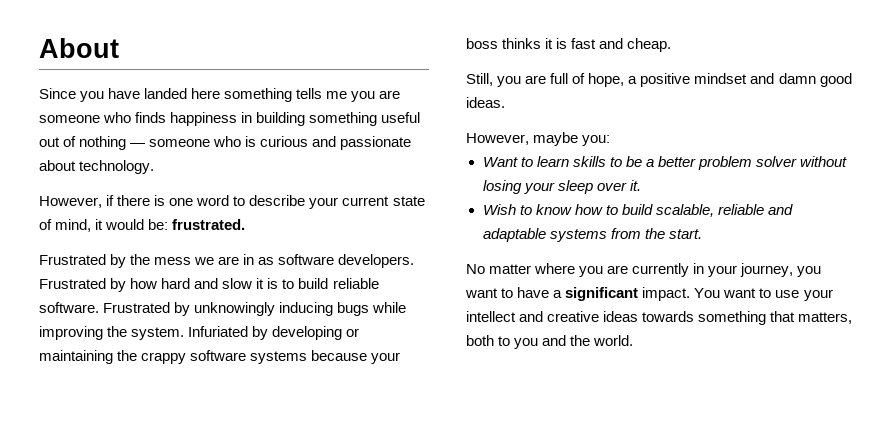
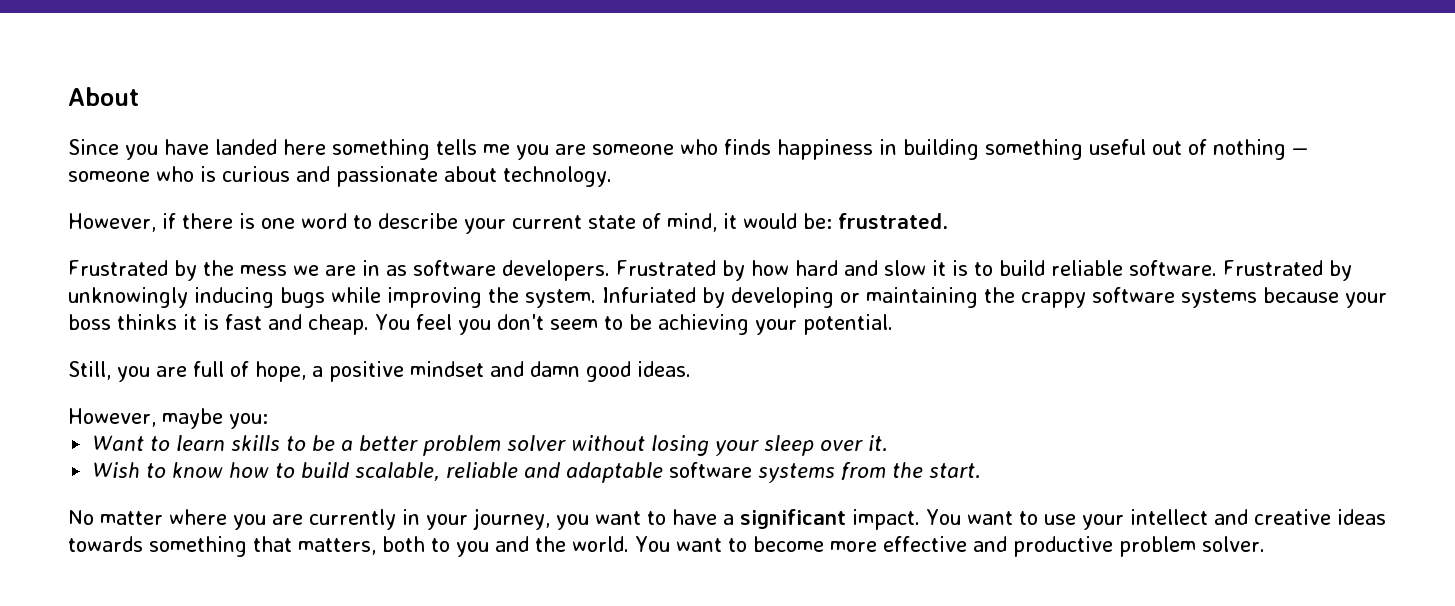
+ You feel you don't seem to be achieving your potential.
- Wish to know how to build scalable, reliable and adaptable systems from the start.
+ Wish to know how to build scalable, reliable and adaptable software systems from the start.
+ You want to become more effective and productive problem solver.

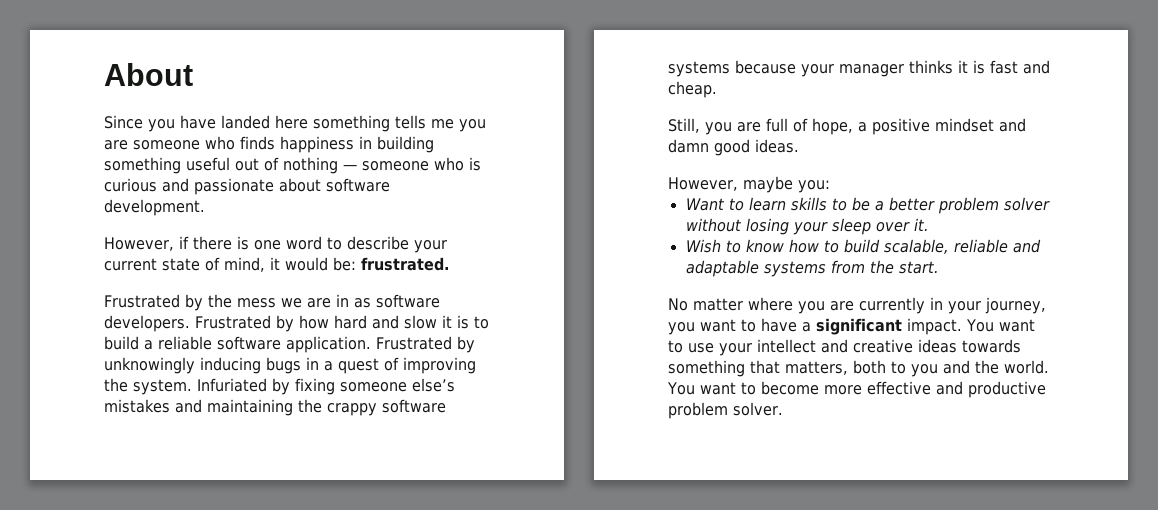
- Since you have landed here something tells me you are someone who finds happiness in building something useful out of nothing — someone who is curious and passionate about technology.
+ Since you have landed here something tells me you are someone who finds happiness in building something useful out of nothing — someone who is curious and passionate about software development.
- Frustrated by how hard and slow it is to build reliable software.
+ Frustrated by how hard and slow it is to build a reliable software application.
- Frustrated by unknowingly inducing bugs while improving the system.
+ Frustrated by unknowingly inducing bugs in a quest of improving the system.
- Infuriated by developing or maintaining the crappy software systems because your boss thinks it is fast and cheap. You feel you don't seem to be achieving your potential.
+ Infuriated by fixing someone else’s mistakes and maintaining the crappy software systems because your manager thinks it is fast and cheap.
- Wish to know how to build scalable, reliable and adaptable software systems from the start.
+ Wish to know how to build scalable, reliable and adaptable systems from the start.

